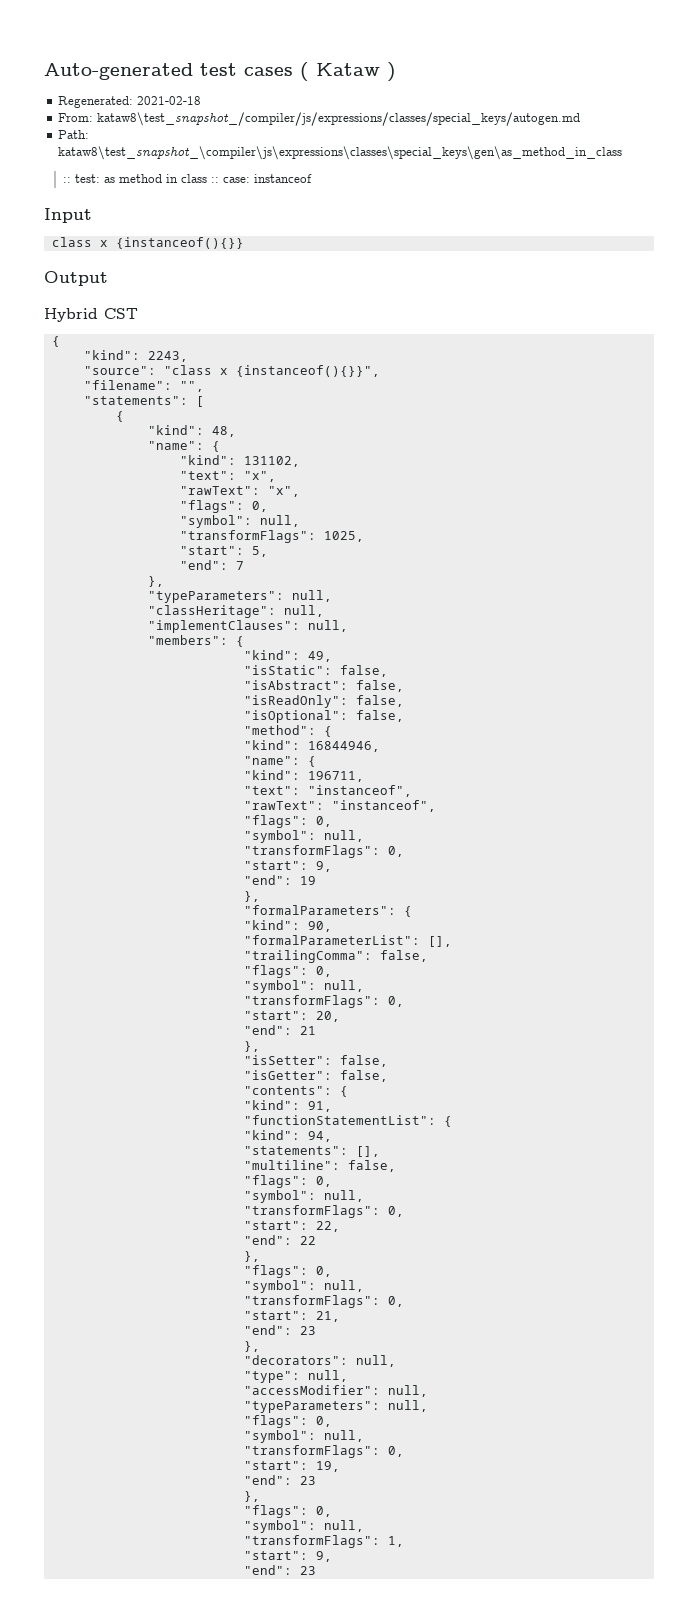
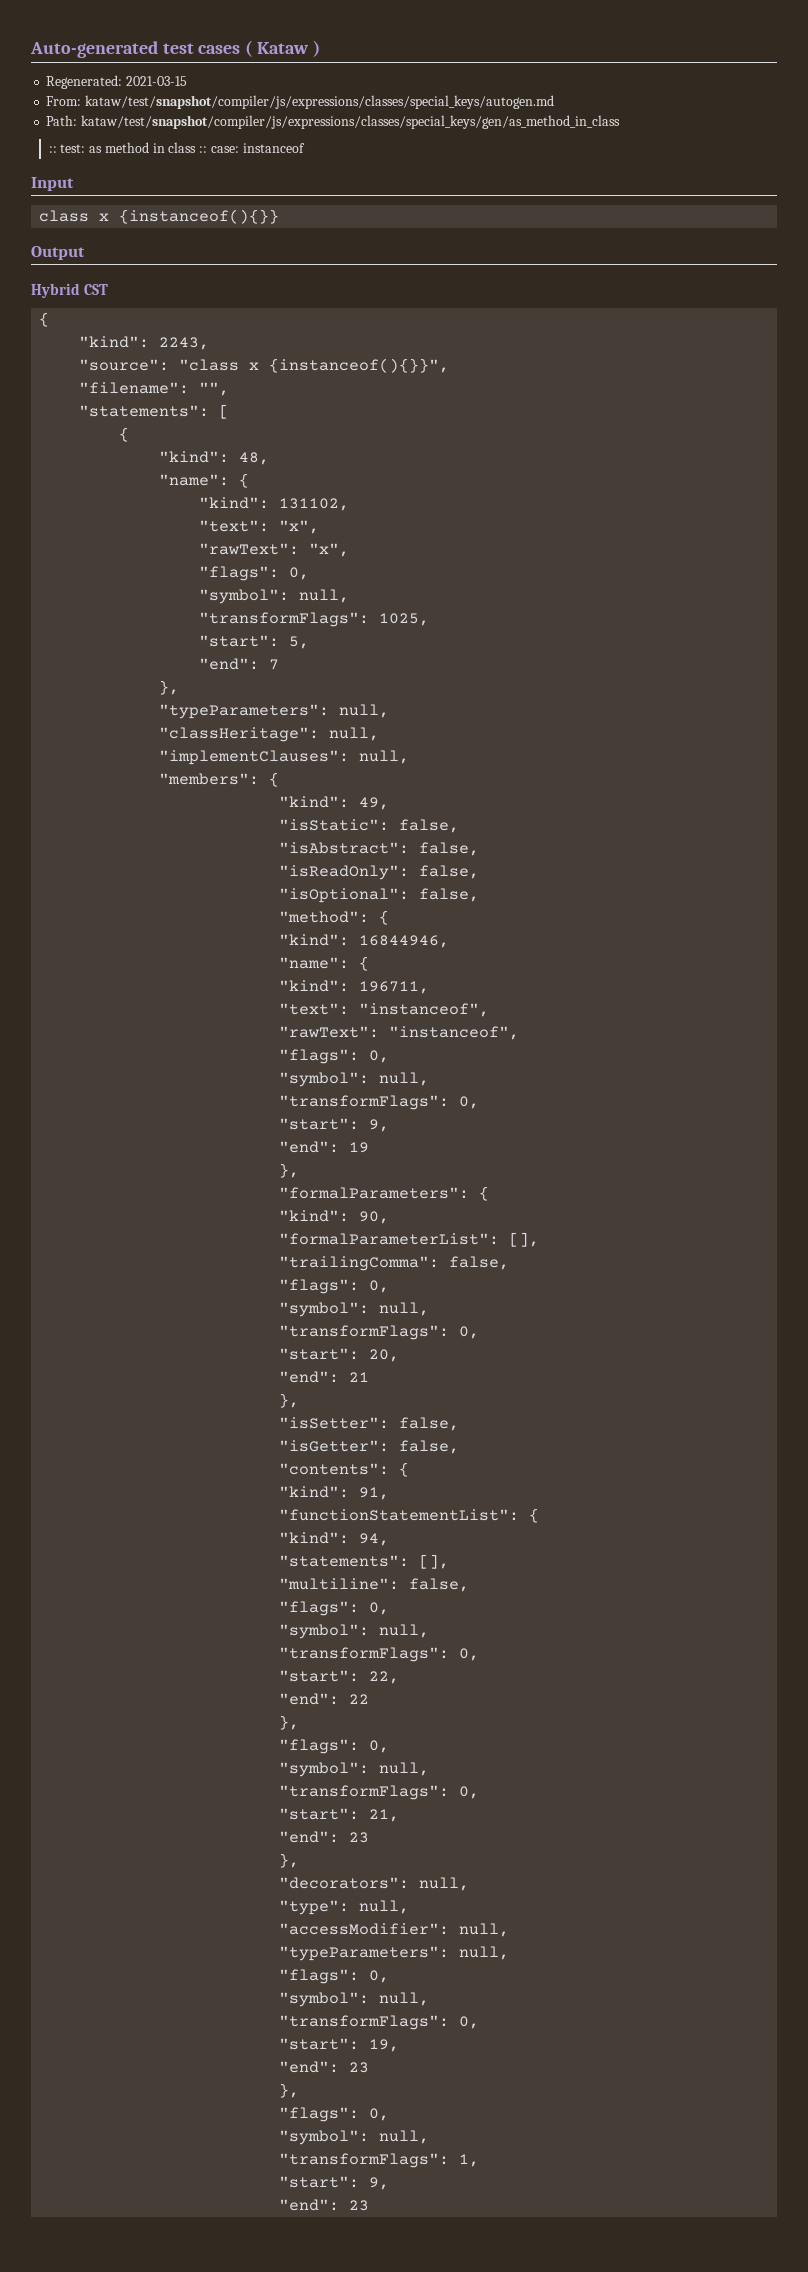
- Regenerated: 2021-02-18
+ Regenerated: 2021-03-15
- From: kataw8\test_snapshot_/compiler/js/expressions/classes/special_keys/autogen.md
+ From: kataw/test/snapshot/compiler/js/expressions/classes/special_keys/autogen.md
- Path: kataw8\test_snapshot_\compiler\js\expressions\classes\special_keys\gen\as_method_in_class
+ Path: kataw/test/snapshot/compiler/js/expressions/classes/special_keys/gen/as_method_in_class

